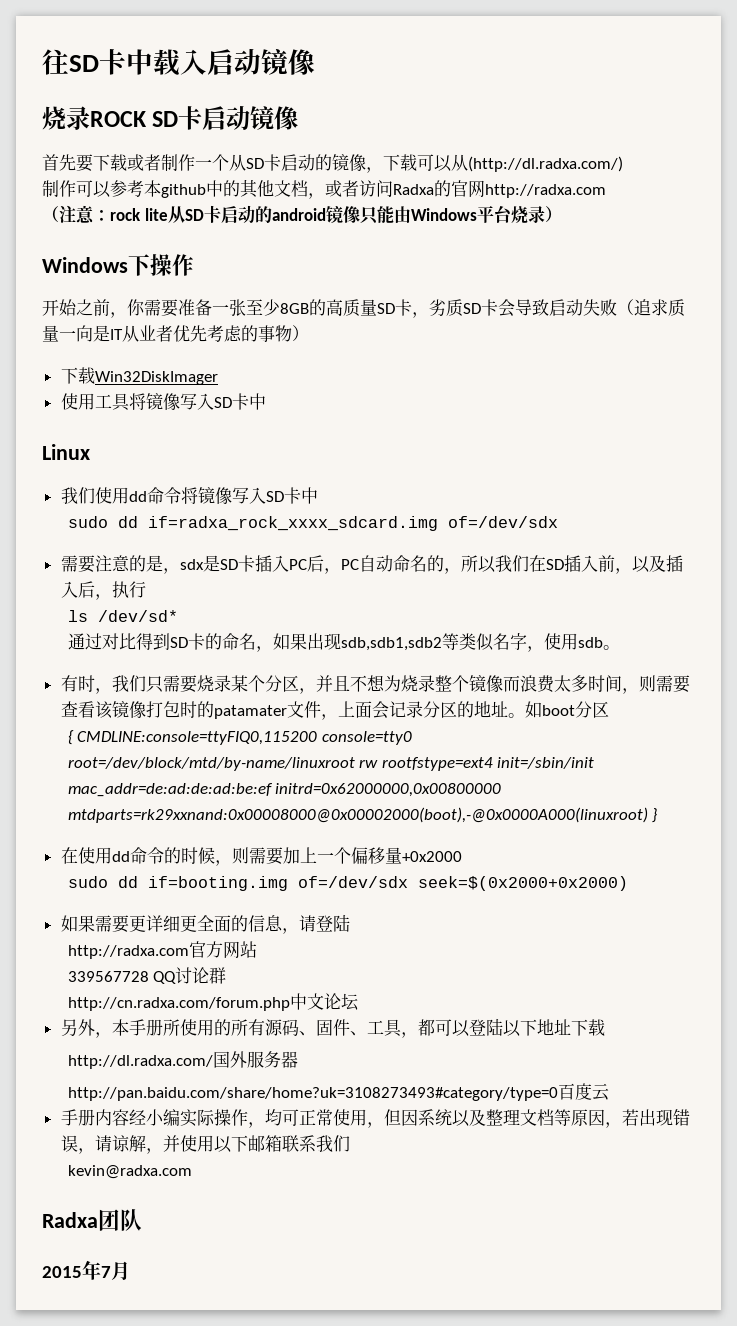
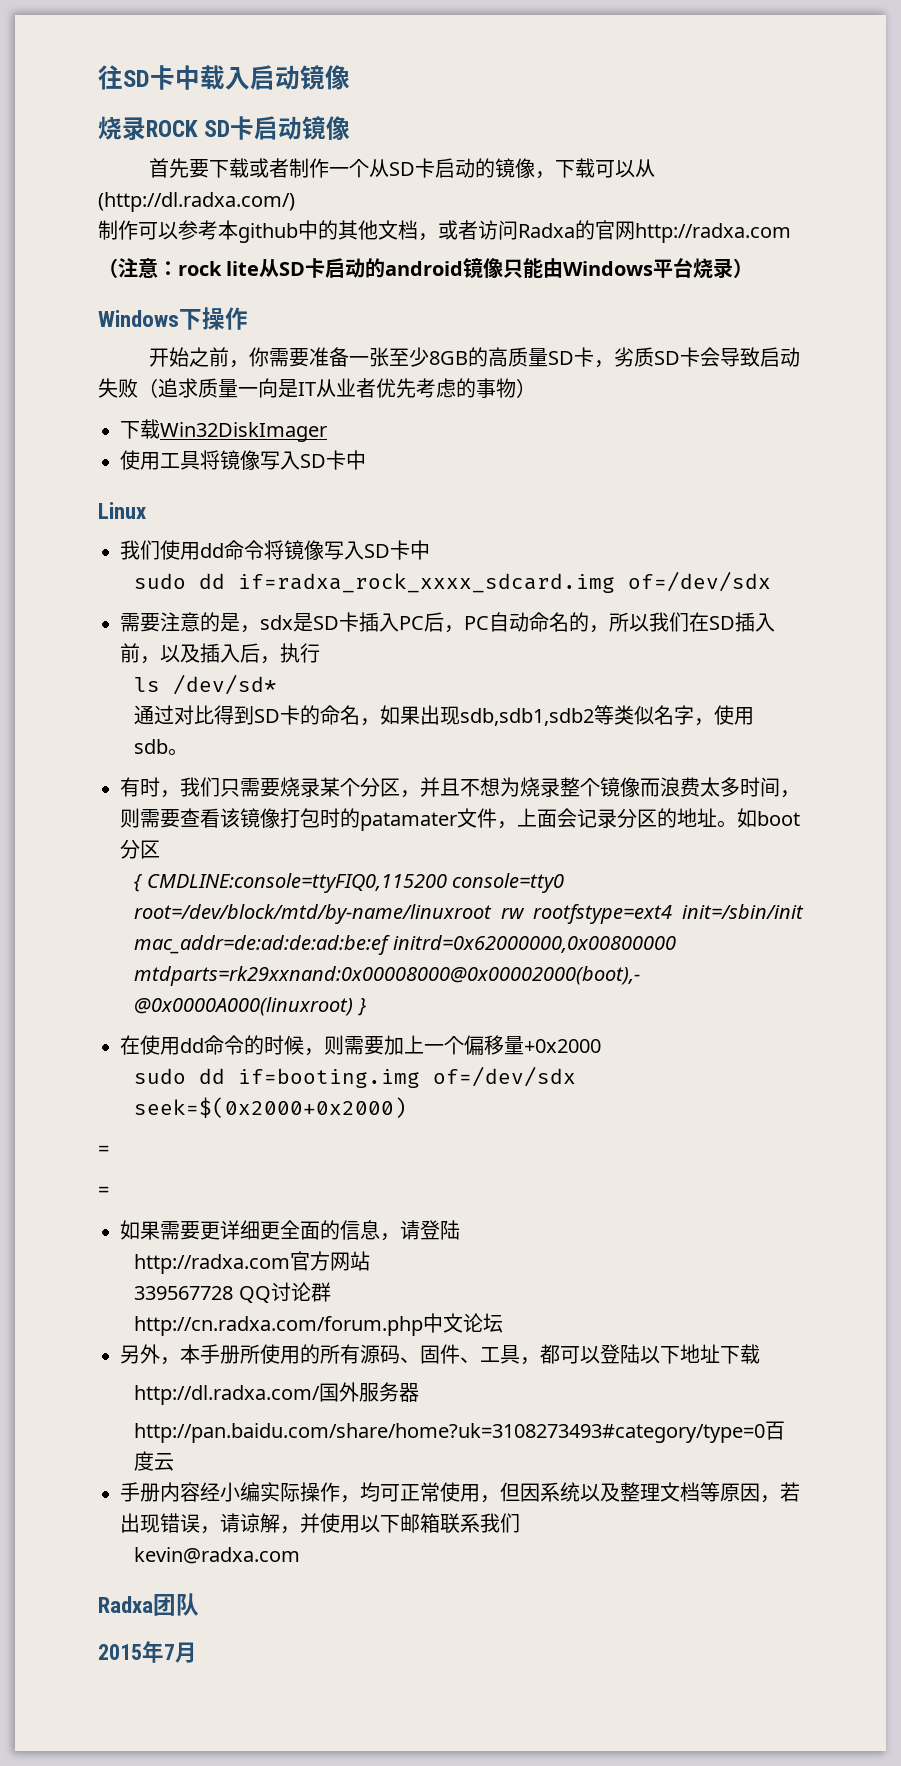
  sudo dd if=booting.img of=/dev/sdx seek=$(0x2000+0x2000)
+ =
+ =

